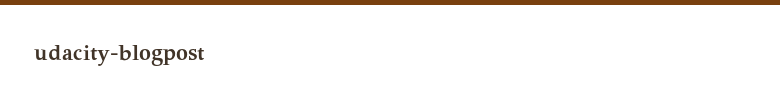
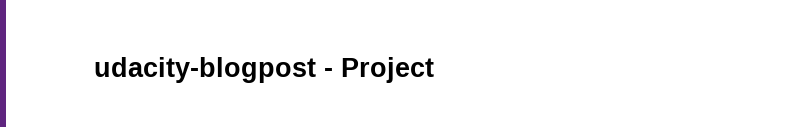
- udacity-blogpost
+ udacity-blogpost - Project

